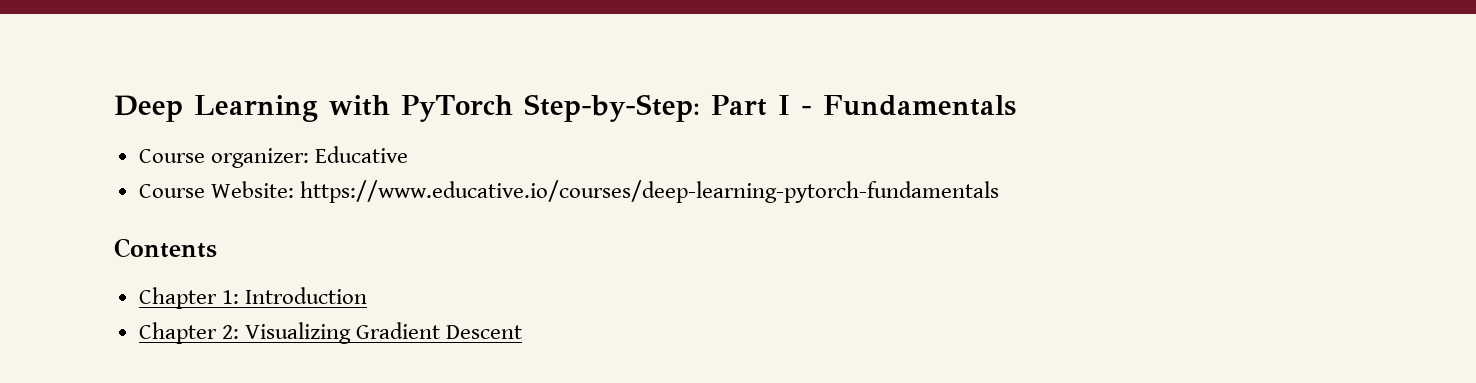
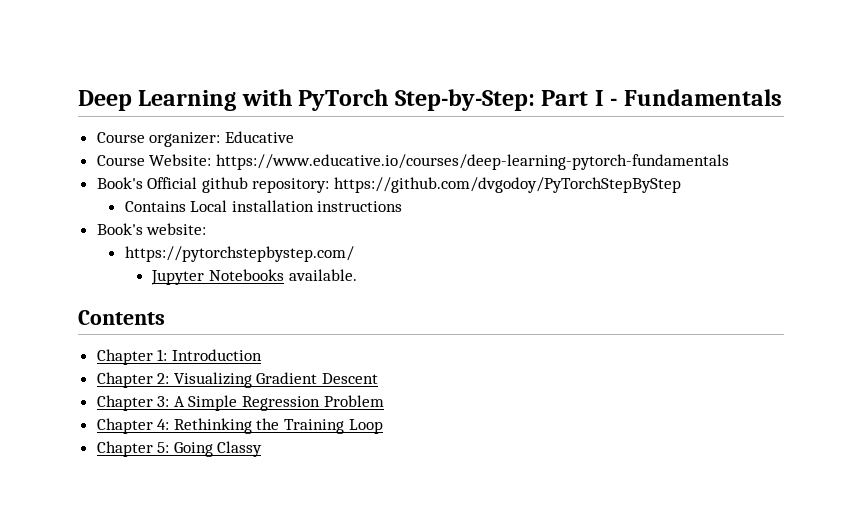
+ Book's Official github repository: https://github.com/dvgodoy/PyTorchStepByStep
+ Contains Local installation instructions
+ Book's website:
+ https://pytorchstepbystep.com/
+ Jupyter Notebooks available.
+ Chapter 3: A Simple Regression Problem
+ Chapter 4: Rethinking the Training Loop
+ Chapter 5: Going Classy

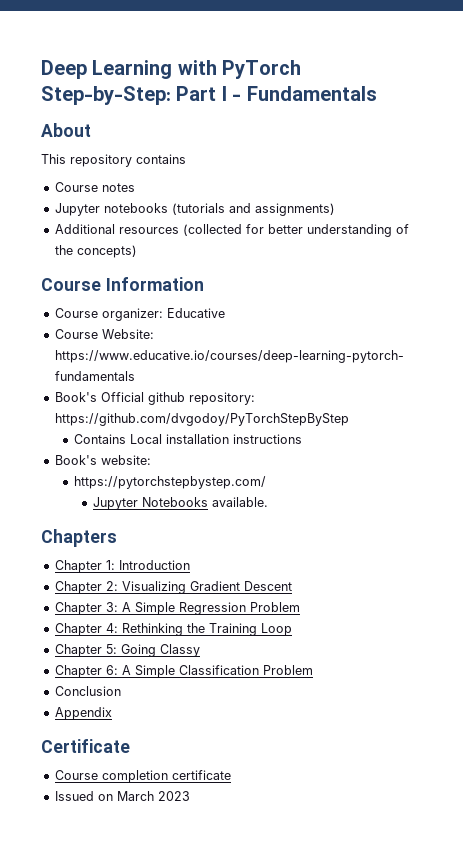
+ About
+ This repository contains
+ Course notes
+ Jupyter notebooks (tutorials and assignments)
+ Additional resources (collected for better understanding of the concepts)
+ Course Information
- Contents
+ Chapters
+ Chapter 6: A Simple Classification Problem
+ Conclusion
+ Appendix
+ Certificate
+ Course completion certificate
+ Issued on March 2023

